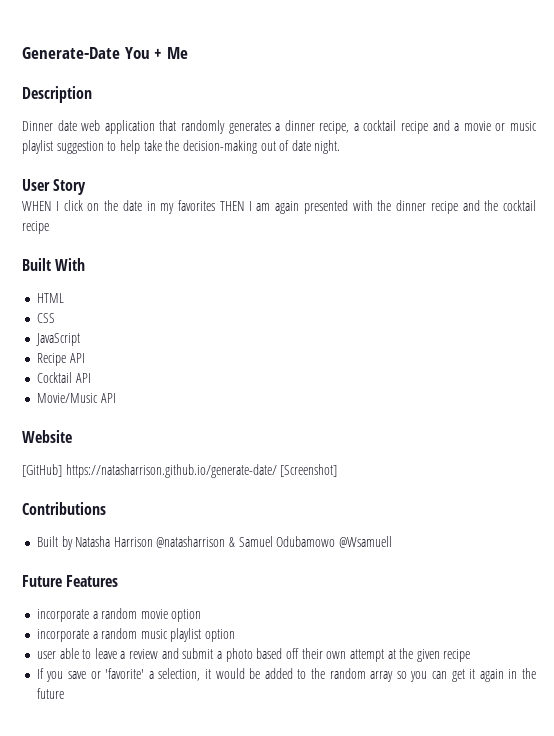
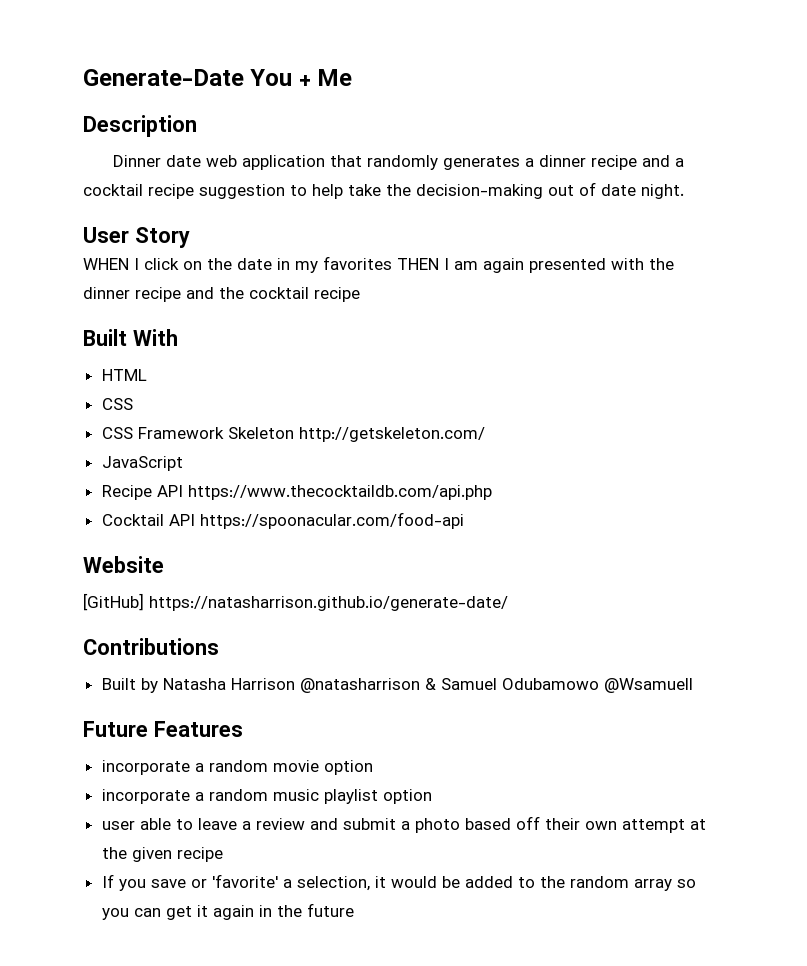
- Dinner date web application that randomly generates a dinner recipe, a cocktail recipe and a movie or music playlist suggestion to help take the decision-making out of date night.
+ Dinner date web application that randomly generates a dinner recipe and a cocktail recipe suggestion to help take the decision-making out of date night.
+ CSS Framework Skeleton http://getskeleton.com/
- Recipe API
+ Recipe API https://www.thecocktaildb.com/api.php
- Cocktail API
- Movie/Music API
+ Cocktail API https://spoonacular.com/food-api
- [GitHub] https://natasharrison.github.io/generate-date/ [Screenshot]
+ [GitHub] https://natasharrison.github.io/generate-date/

